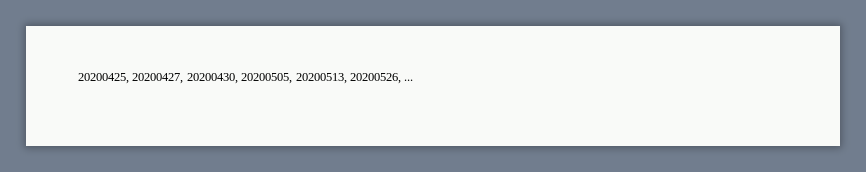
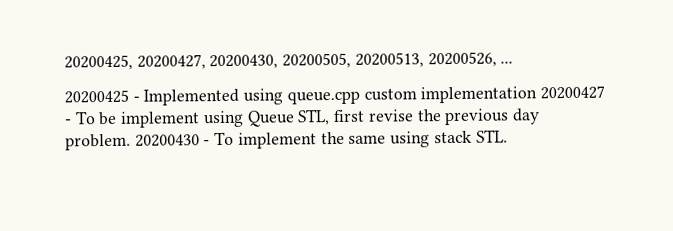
+ 20200425 - Implemented using queue.cpp custom implementation 20200427 - To be implement using Queue STL, first revise the previous day problem. 20200430 - To implement the same using stack STL.

